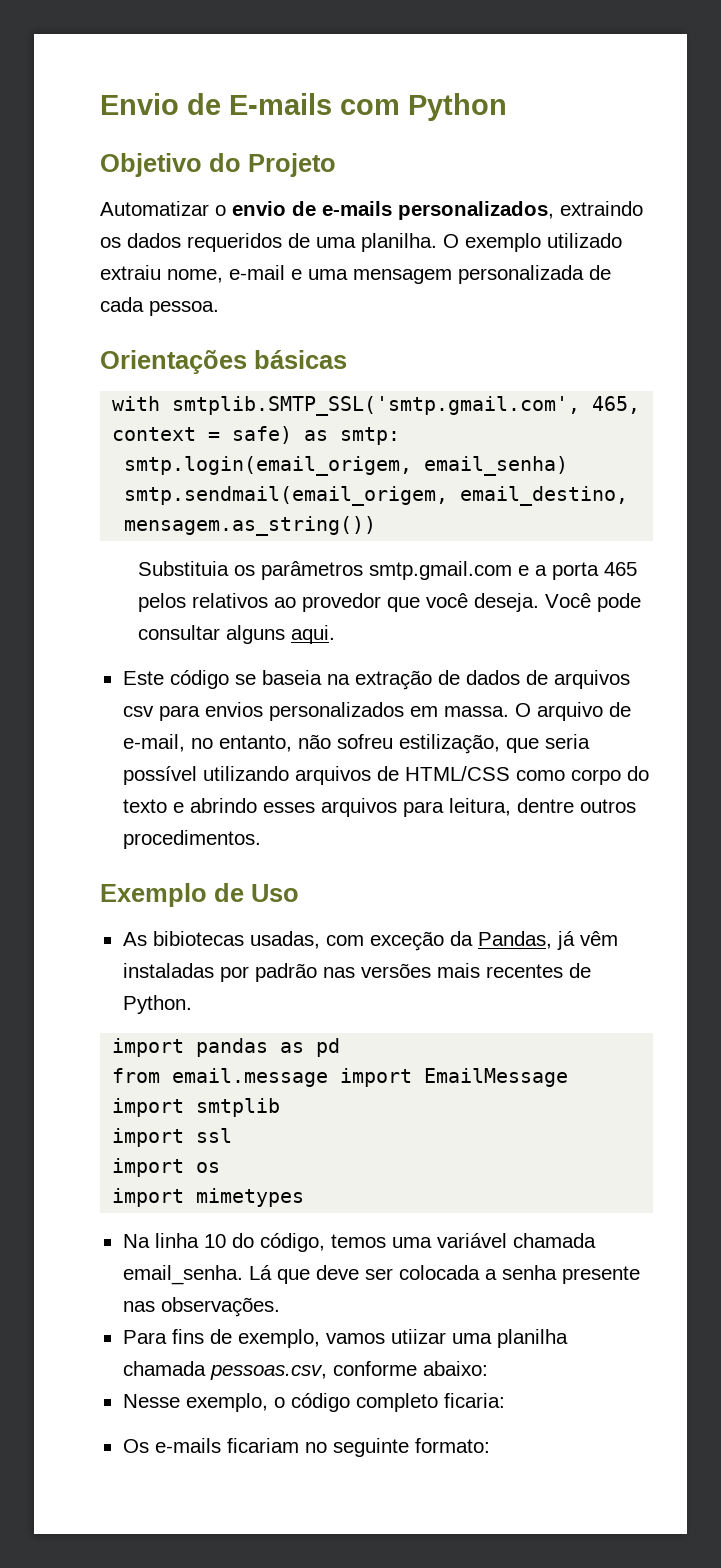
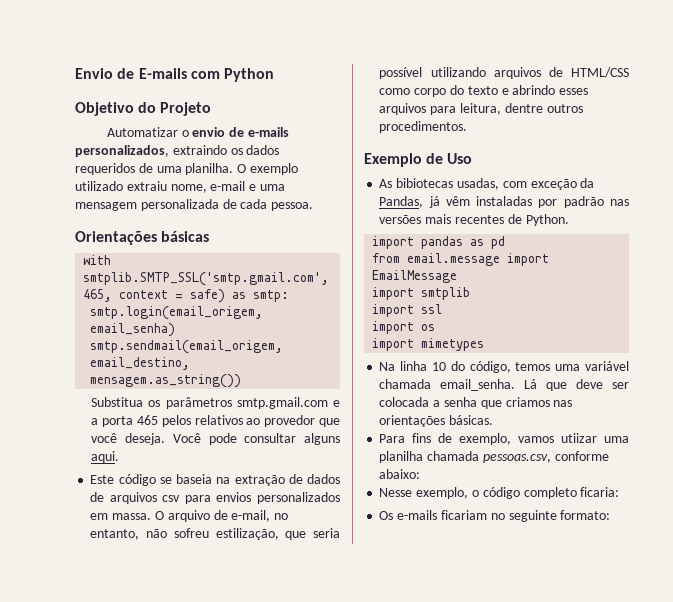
- Substituia os parâmetros smtp.gmail.com e a porta 465 pelos relativos ao provedor que você deseja.
+ Substitua os parâmetros smtp.gmail.com e a porta 465 pelos relativos ao provedor que você deseja.
- Lá que deve ser colocada a senha presente nas observações.
+ Lá que deve ser colocada a senha que criamos nas orientações básicas.

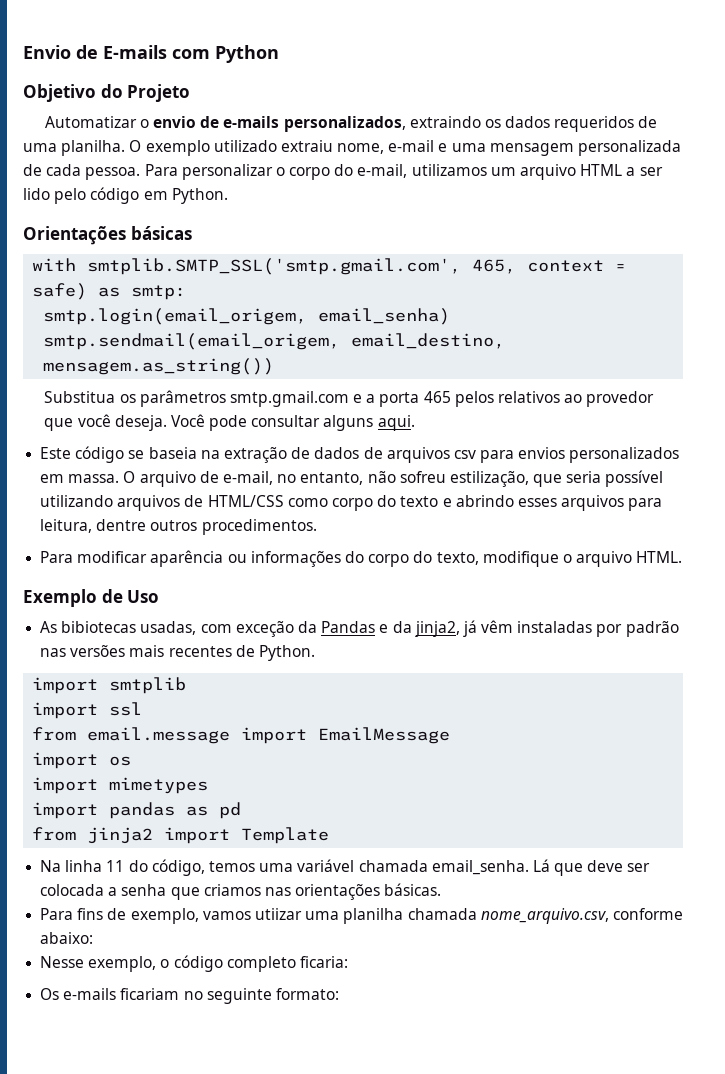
+ Para personalizar o corpo do e-mail, utilizamos um arquivo HTML a ser lido pelo código em Python.
+ Para modificar aparência ou informações do corpo do texto, modifique o arquivo HTML.
- As bibiotecas usadas, com exceção da Pandas, já vêm instaladas por padrão nas versões mais recentes de Python.
+ As bibiotecas usadas, com exceção da Pandas e da jinja2, já vêm instaladas por padrão nas versões mais recentes de Python.
- import pandas as pd
+ import smtplib
+ import ssl
- import smtplib
- import ssl
+ import pandas as pd
+ from jinja2 import Template
- Na linha 10 do código, temos uma variável chamada email_senha.
+ Na linha 11 do código, temos uma variável chamada email_senha.
- Para fins de exemplo, vamos utiizar uma planilha chamada pessoas.csv, conforme abaixo:
+ Para fins de exemplo, vamos utiizar uma planilha chamada nome_arquivo.csv, conforme abaixo:

